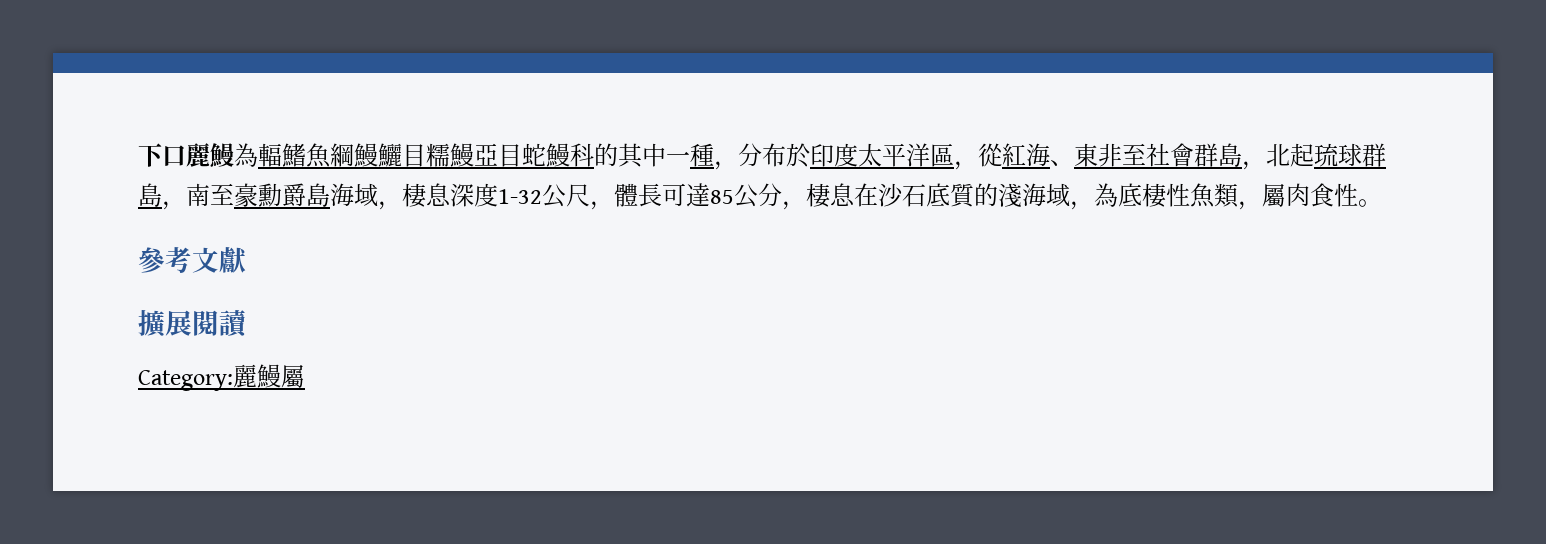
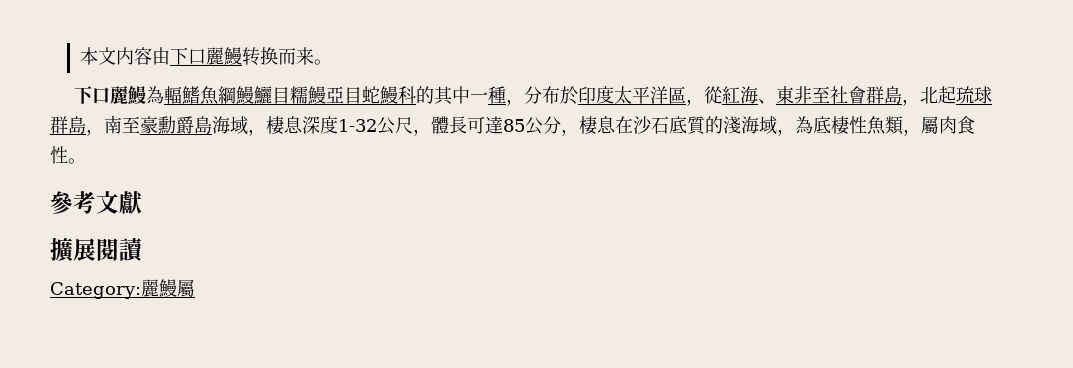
+ 本文内容由下口麗鰻转换而来。

